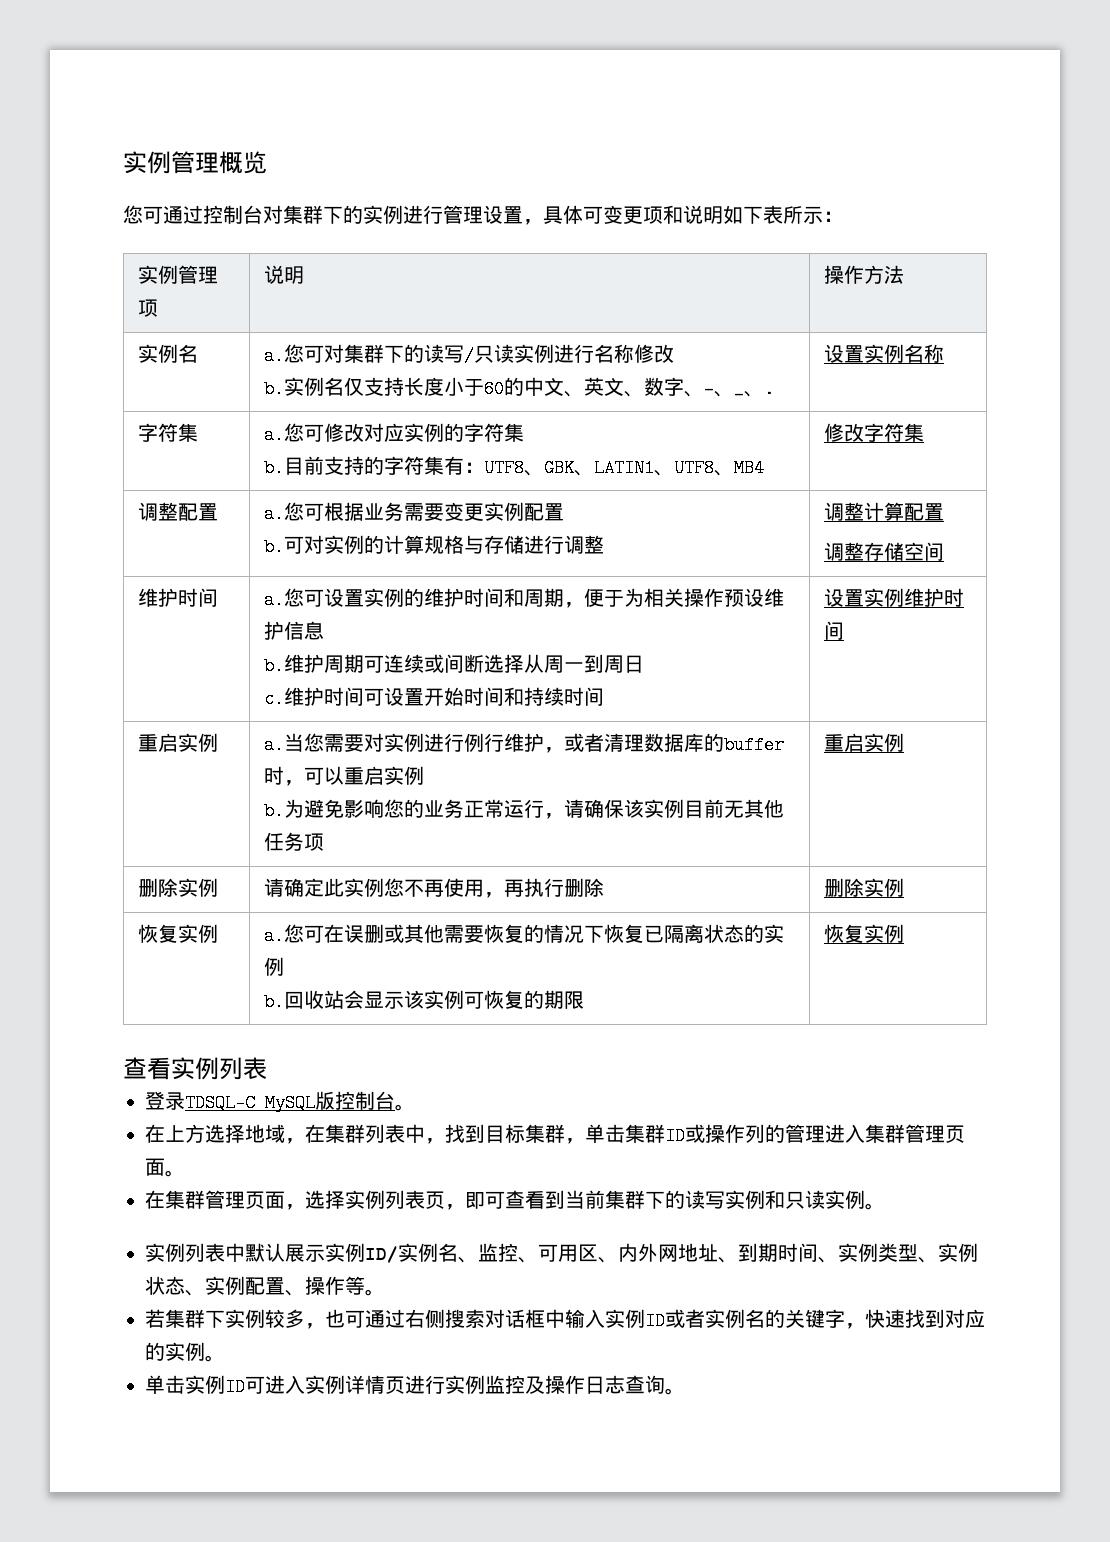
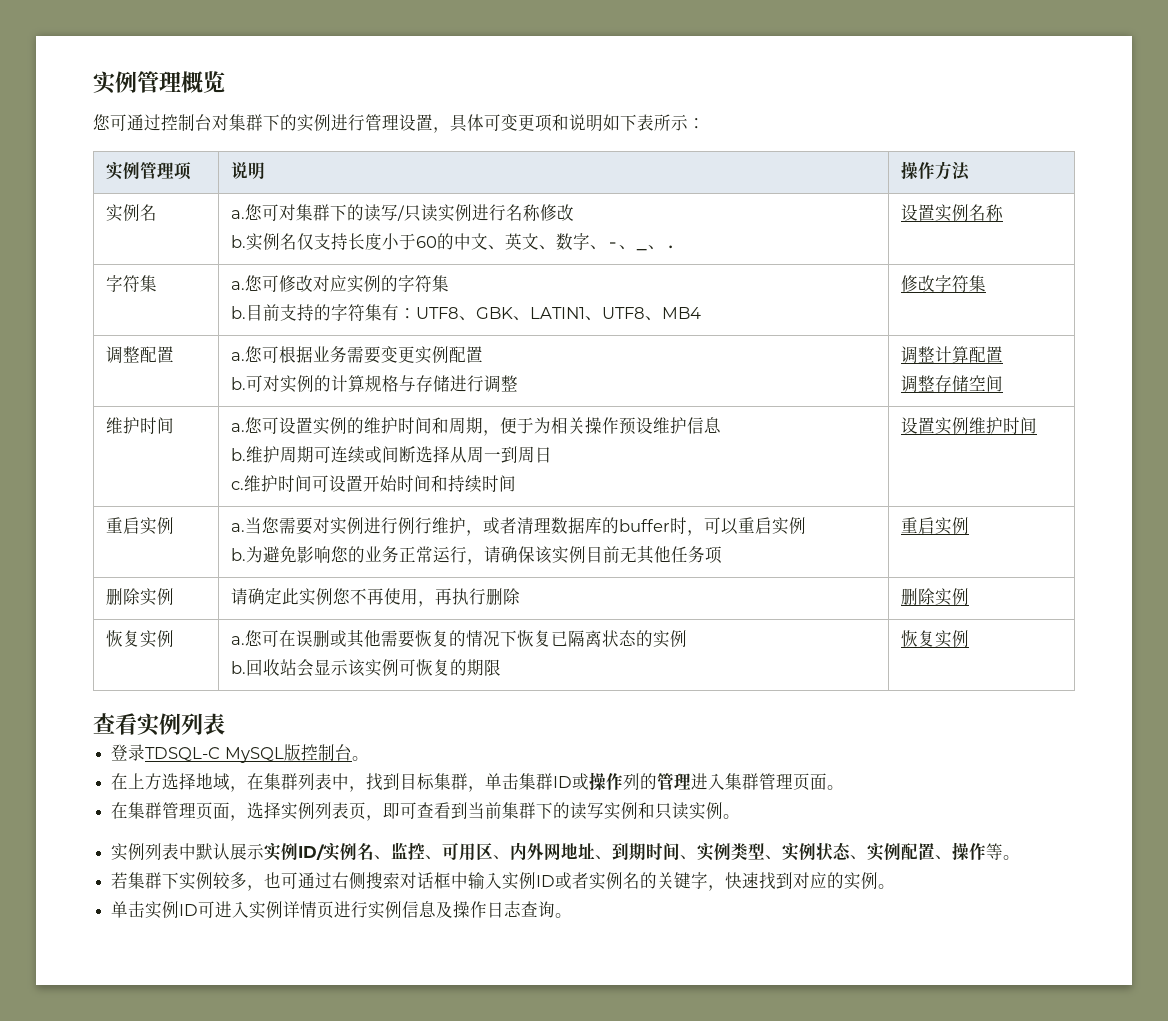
- 单击实例ID可进入实例详情页进行实例监控及操作日志查询。
+ 单击实例ID可进入实例详情页进行实例信息及操作日志查询。

